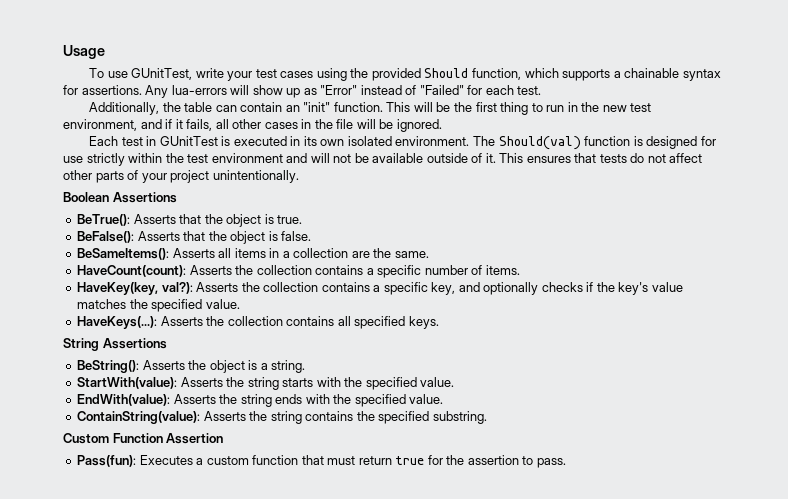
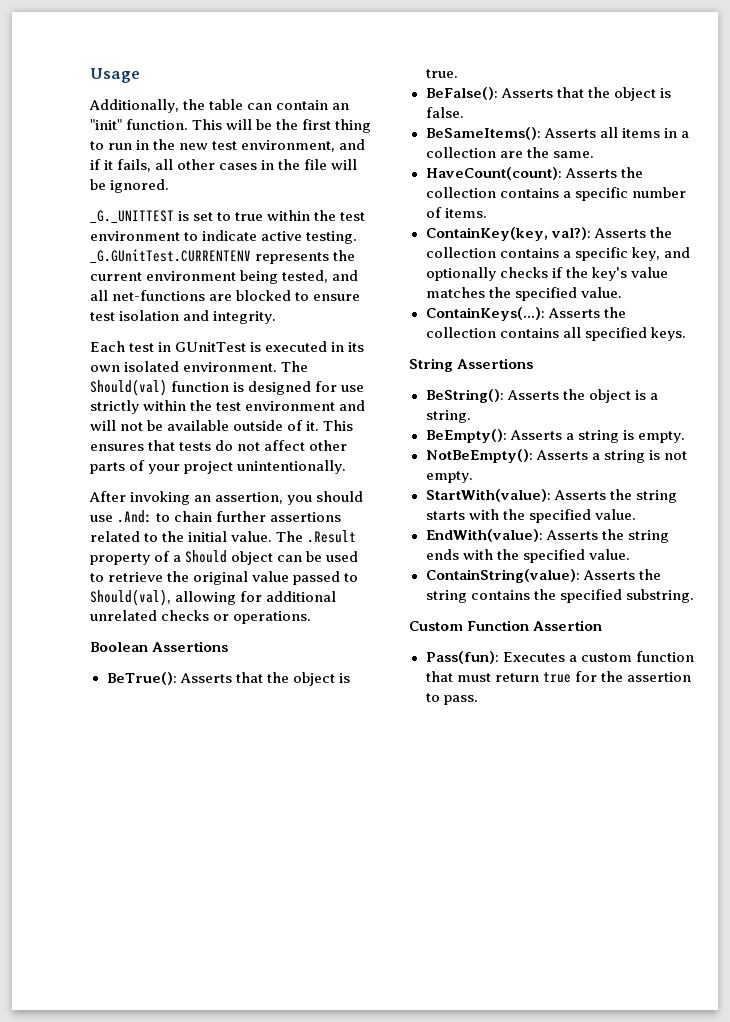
- To use GUnitTest, write your test cases using the provided Should function, which supports a chainable syntax for assertions. Any lua-errors will show up as "Error" instead of "Failed" for each test.
+ _G._UNITTEST is set to true within the test environment to indicate active testing. _G.GUnitTest.CURRENTENV represents the current environment being tested, and all net-functions are blocked to ensure test isolation and integrity.
+ After invoking an assertion, you should use .And: to chain further assertions related to the initial value. The .Result property of a Should object can be used to retrieve the original value passed to Should(val), allowing for additional unrelated checks or operations.
- HaveKey(key, val?): Asserts the collection contains a specific key, and optionally checks if the key's value matches the specified value.
+ ContainKey(key, val?): Asserts the collection contains a specific key, and optionally checks if the key's value matches the specified value.
- HaveKeys(...): Asserts the collection contains all specified keys.
+ ContainKeys(...): Asserts the collection contains all specified keys.
+ BeEmpty(): Asserts a string is empty.
+ NotBeEmpty(): Asserts a string is not empty.

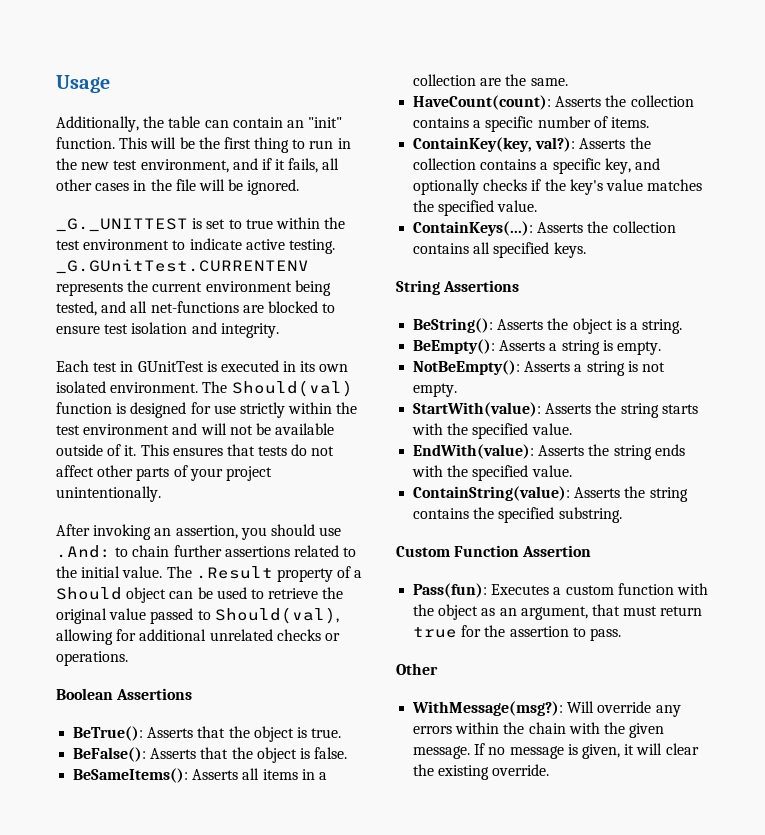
- Pass(fun): Executes a custom function that must return true for the assertion to pass.
+ Pass(fun): Executes a custom function with the object as an argument, that must return true for the assertion to pass.
+ Other
+ WithMessage(msg?): Will override any errors within the chain with the given message. If no message is given, it will clear the existing override.

